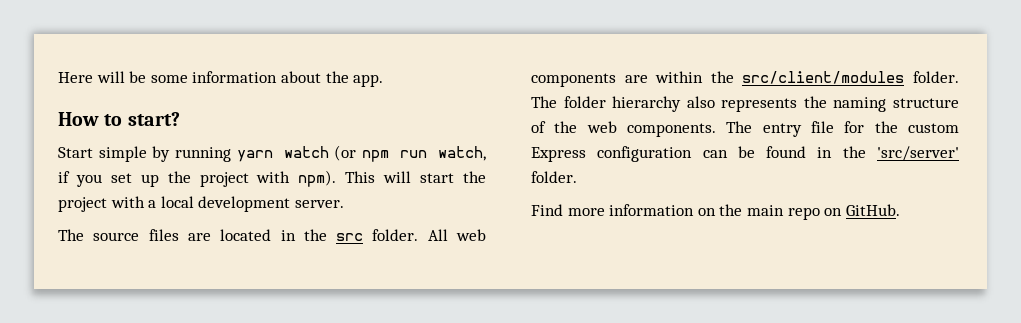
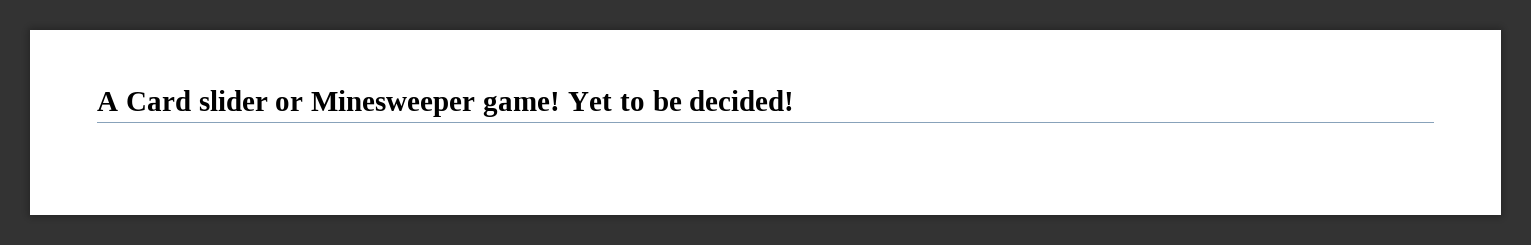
- Here will be some information about the app.
- How to start?
- Start simple by running yarn watch (or npm run watch, if you set up the project with npm). This will start the project with a local development server.
- The source files are located in the src folder. All web components are within the src/client/modules folder. The folder hierarchy also represents the naming structure of the web components. The entry file for the custom Express configuration can be found in the 'src/server' folder.
- Find more information on the main repo on GitHub.
+ A Card slider or Minesweeper game! Yet to be decided!

